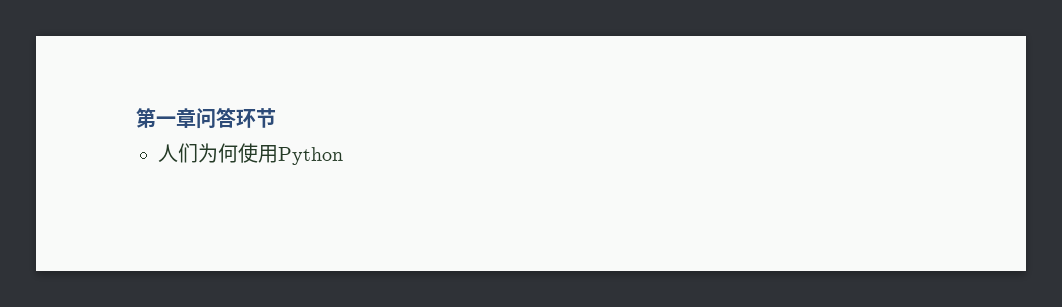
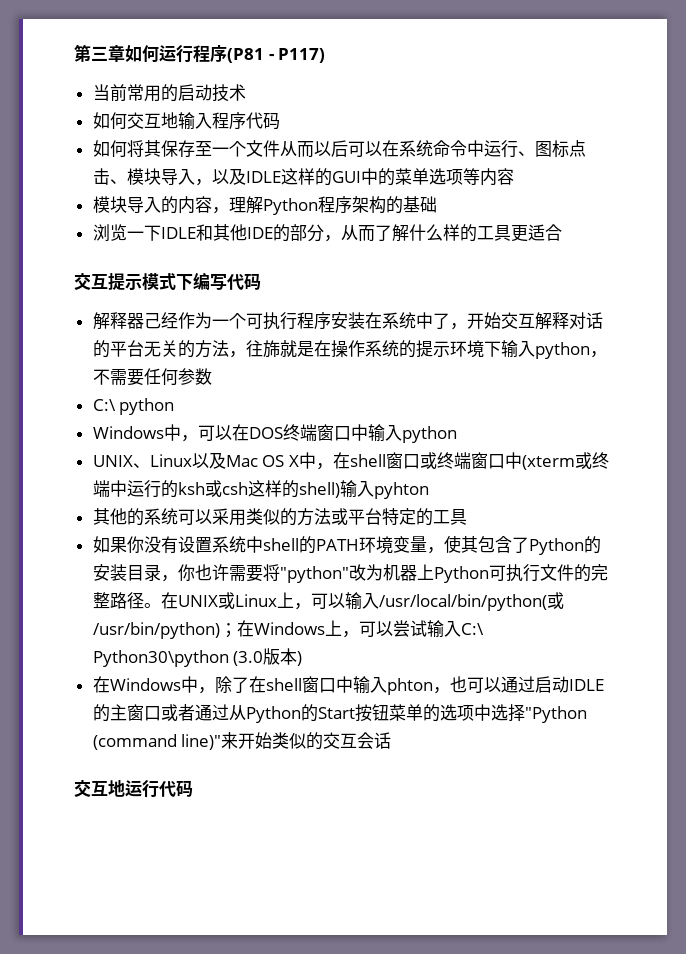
- 第一章问答环节
- 人们为何使用Python
+ 第三章如何运行程序(P81 - P117)
+ 当前常用的启动技术
+ 如何交互地输入程序代码
+ 如何将其保存至一个文件从而以后可以在系统命令中运行、图标点击、模块导入，以及IDLE这样的GUI中的菜单选项等内容
+ 模块导入的内容，理解Python程序架构的基础
+ 浏览一下IDLE和其他IDE的部分，从而了解什么样的工具更适合
+ 交互提示模式下编写代码
+ 解释器己经作为一个可执行程序安装在系统中了，开始交互解释对话的平台无关的方法，往旆就是在操作系统的提示环境下输入python，不需要任何参数
+ C:\ python
+ Windows中，可以在DOS终端窗口中输入python
+ UNIX、Linux以及Mac OS X中，在shell窗口或终端窗口中(xterm或终端中运行的ksh或csh这样的shell)输入pyhton
+ 其他的系统可以采用类似的方法或平台特定的工具
+ 如果你没有设置系统中shell的PATH环境变量，使其包含了Python的安装目录，你也许需要将"python"改为机器上Python可执行文件的完整路径。在UNIX或Linux上，可以输入/usr/local/bin/python(或/usr/bin/python)；在Windows上，可以尝试输入C:\ Python30\python (3.0版本)
+ 在Windows中，除了在shell窗口中输入phton，也可以通过启动IDLE的主窗口或者通过从Python的Start按钮菜单的选项中选择"Python (command line)"来开始类似的交互会话
+ 交互地运行代码

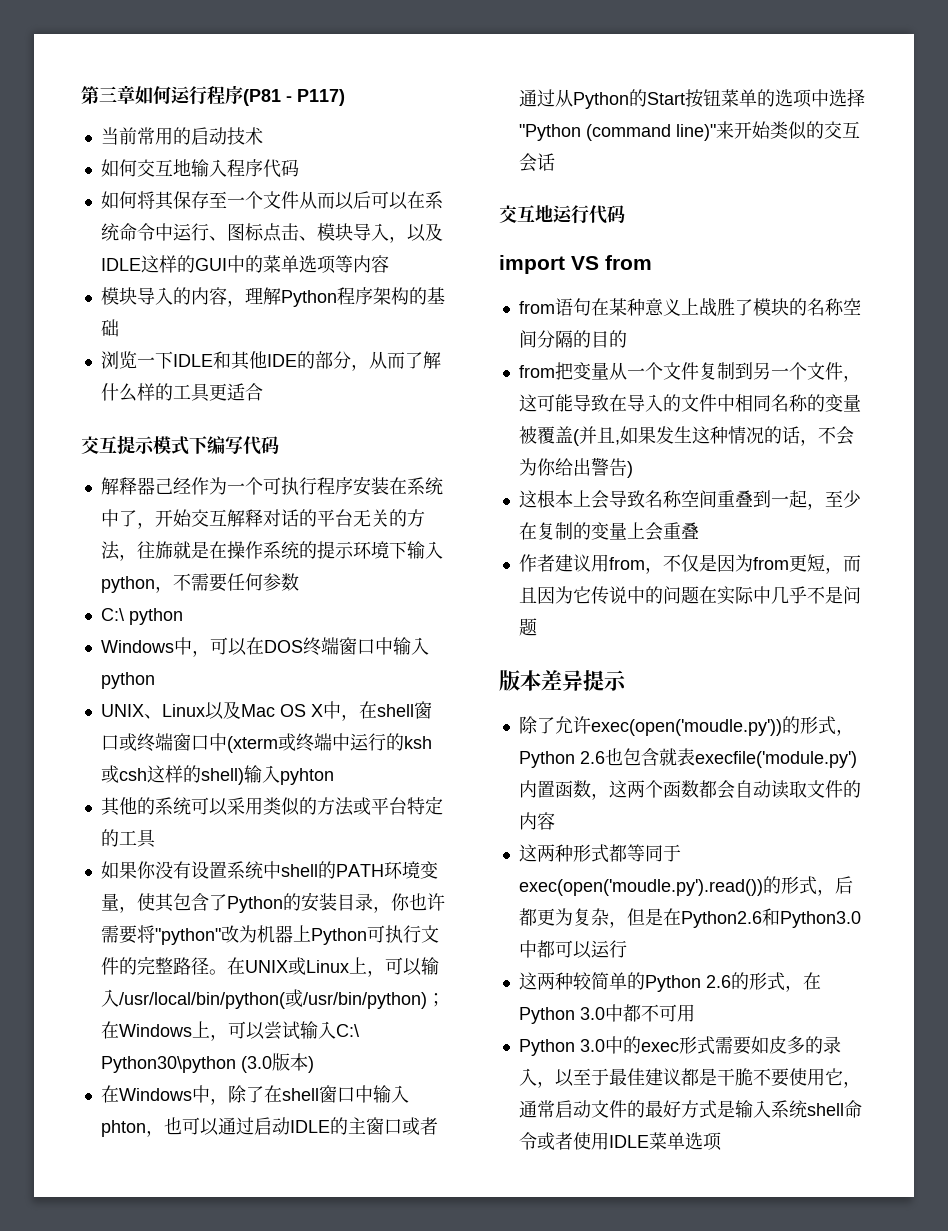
+ import VS from
+ from语句在某种意义上战胜了模块的名称空间分隔的目的
+ from把变量从一个文件复制到另一个文件，这可能导致在导入的文件中相同名称的变量被覆盖(并且,如果发生这种情况的话，不会为你给出警告)
+ 这根本上会导致名称空间重叠到一起，至少在复制的变量上会重叠
+ 作者建议用from，不仅是因为from更短，而且因为它传说中的问题在实际中几乎不是问题
+ 版本差异提示
+ 除了允许exec(open('moudle.py'))的形式，Python 2.6也包含就表execfile('module.py')内置函数，这两个函数都会自动读取文件的内容
+ 这两种形式都等同于exec(open('moudle.py').read())的形式，后都更为复杂，但是在Python2.6和Python3.0中都可以运行
+ 这两种较简单的Python 2.6的形式，在Python 3.0中都不可用
+ Python 3.0中的exec形式需要如皮多的录入，以至于最佳建议都是干脆不要使用它，通常启动文件的最好方式是输入系统shell命令或者使用IDLE菜单选项

